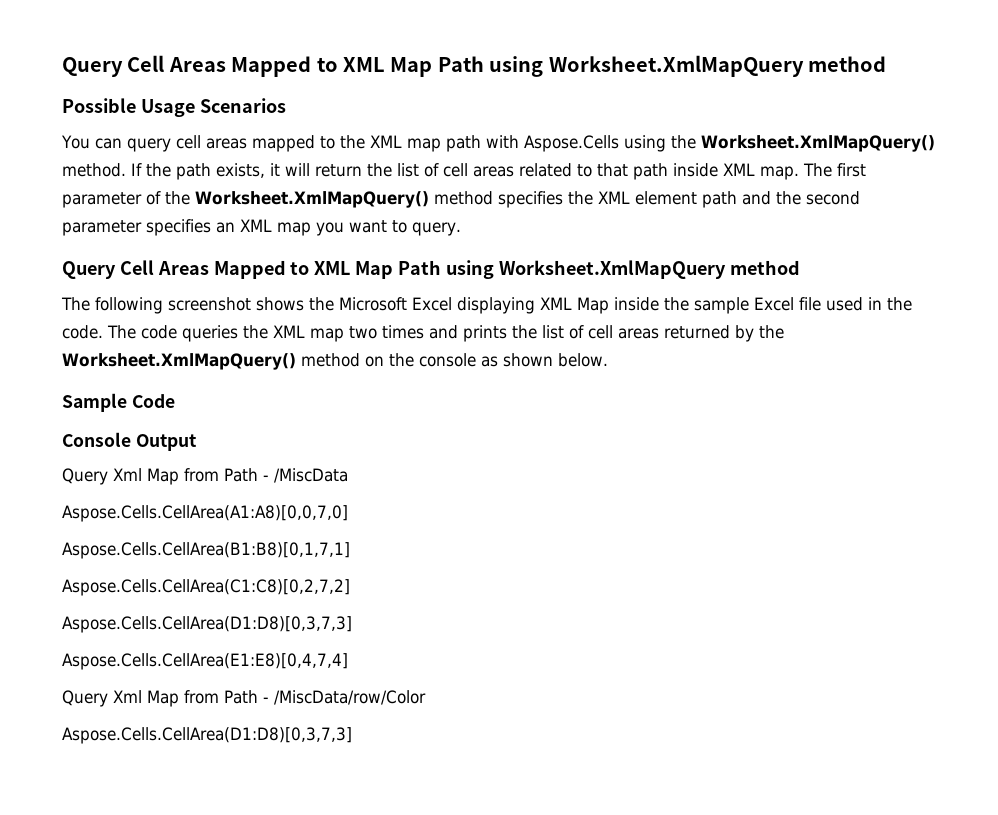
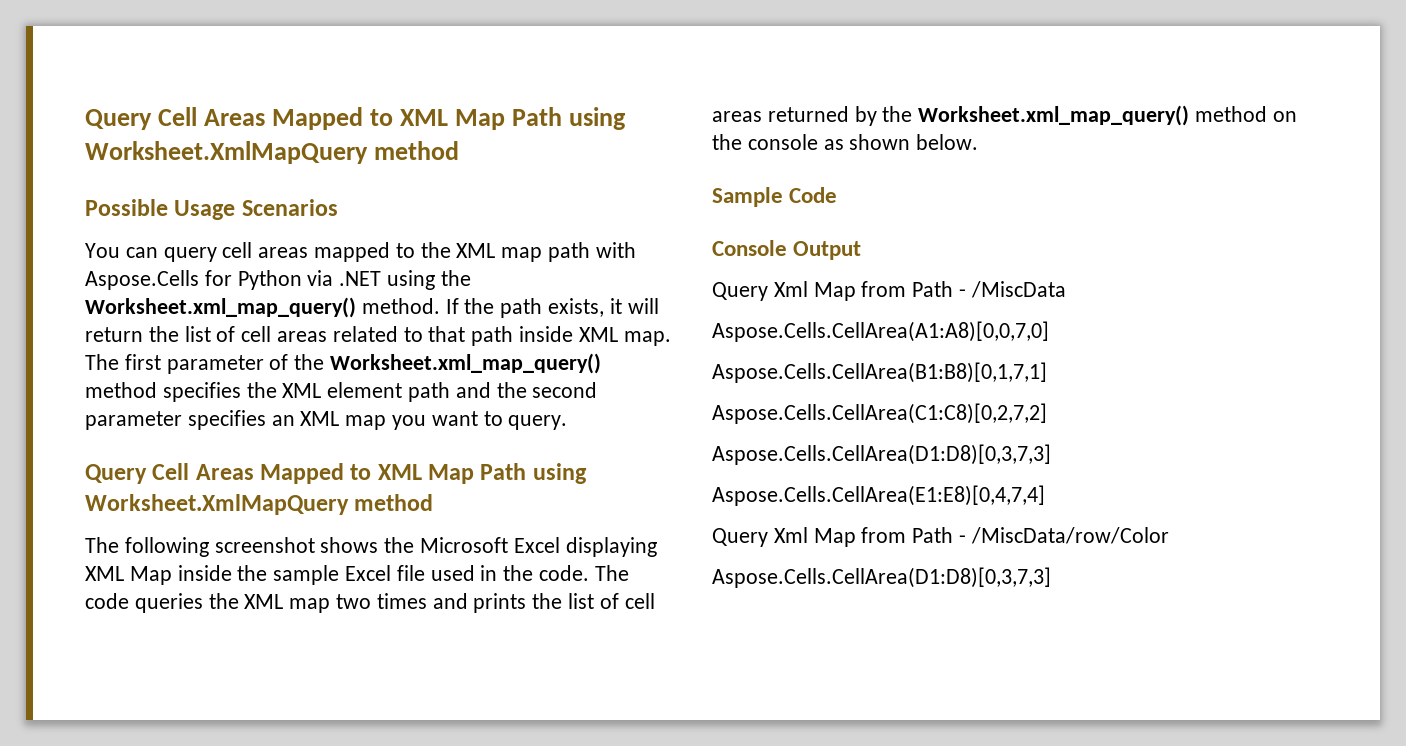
- You can query cell areas mapped to the XML map path with Aspose.Cells using the Worksheet.XmlMapQuery() method.
+ You can query cell areas mapped to the XML map path with Aspose.Cells for Python via .NET using the Worksheet.xml_map_query() method.
- The first parameter of the Worksheet.XmlMapQuery() method specifies the XML element path and the second parameter specifies an XML map you want to query.
+ The first parameter of the Worksheet.xml_map_query() method specifies the XML element path and the second parameter specifies an XML map you want to query.
- The code queries the XML map two times and prints the list of cell areas returned by the Worksheet.XmlMapQuery() method on the console as shown below.
+ The code queries the XML map two times and prints the list of cell areas returned by the Worksheet.xml_map_query() method on the console as shown below.

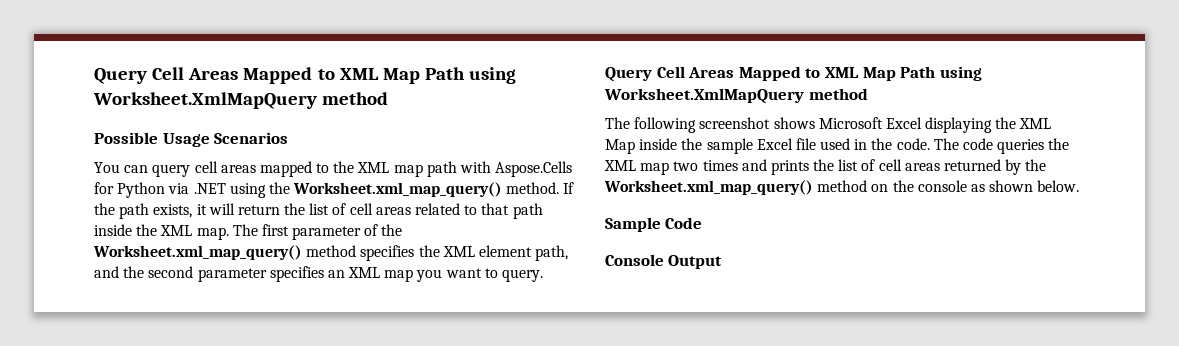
- If the path exists, it will return the list of cell areas related to that path inside XML map.
+ If the path exists, it will return the list of cell areas related to that path inside the XML map.
- The first parameter of the Worksheet.xml_map_query() method specifies the XML element path and the second parameter specifies an XML map you want to query.
+ The first parameter of the Worksheet.xml_map_query() method specifies the XML element path, and the second parameter specifies an XML map you want to query.
- The following screenshot shows the Microsoft Excel displaying XML Map inside the sample Excel file used in the code.
+ The following screenshot shows Microsoft Excel displaying the XML Map inside the sample Excel file used in the code.
- Query Xml Map from Path - /MiscData
- Aspose.Cells.CellArea(A1:A8)[0,0,7,0]
- Aspose.Cells.CellArea(B1:B8)[0,1,7,1]
- Aspose.Cells.CellArea(C1:C8)[0,2,7,2]
- Aspose.Cells.CellArea(D1:D8)[0,3,7,3]
- Aspose.Cells.CellArea(E1:E8)[0,4,7,4]
- Query Xml Map from Path - /MiscData/row/Color
- Aspose.Cells.CellArea(D1:D8)[0,3,7,3]

